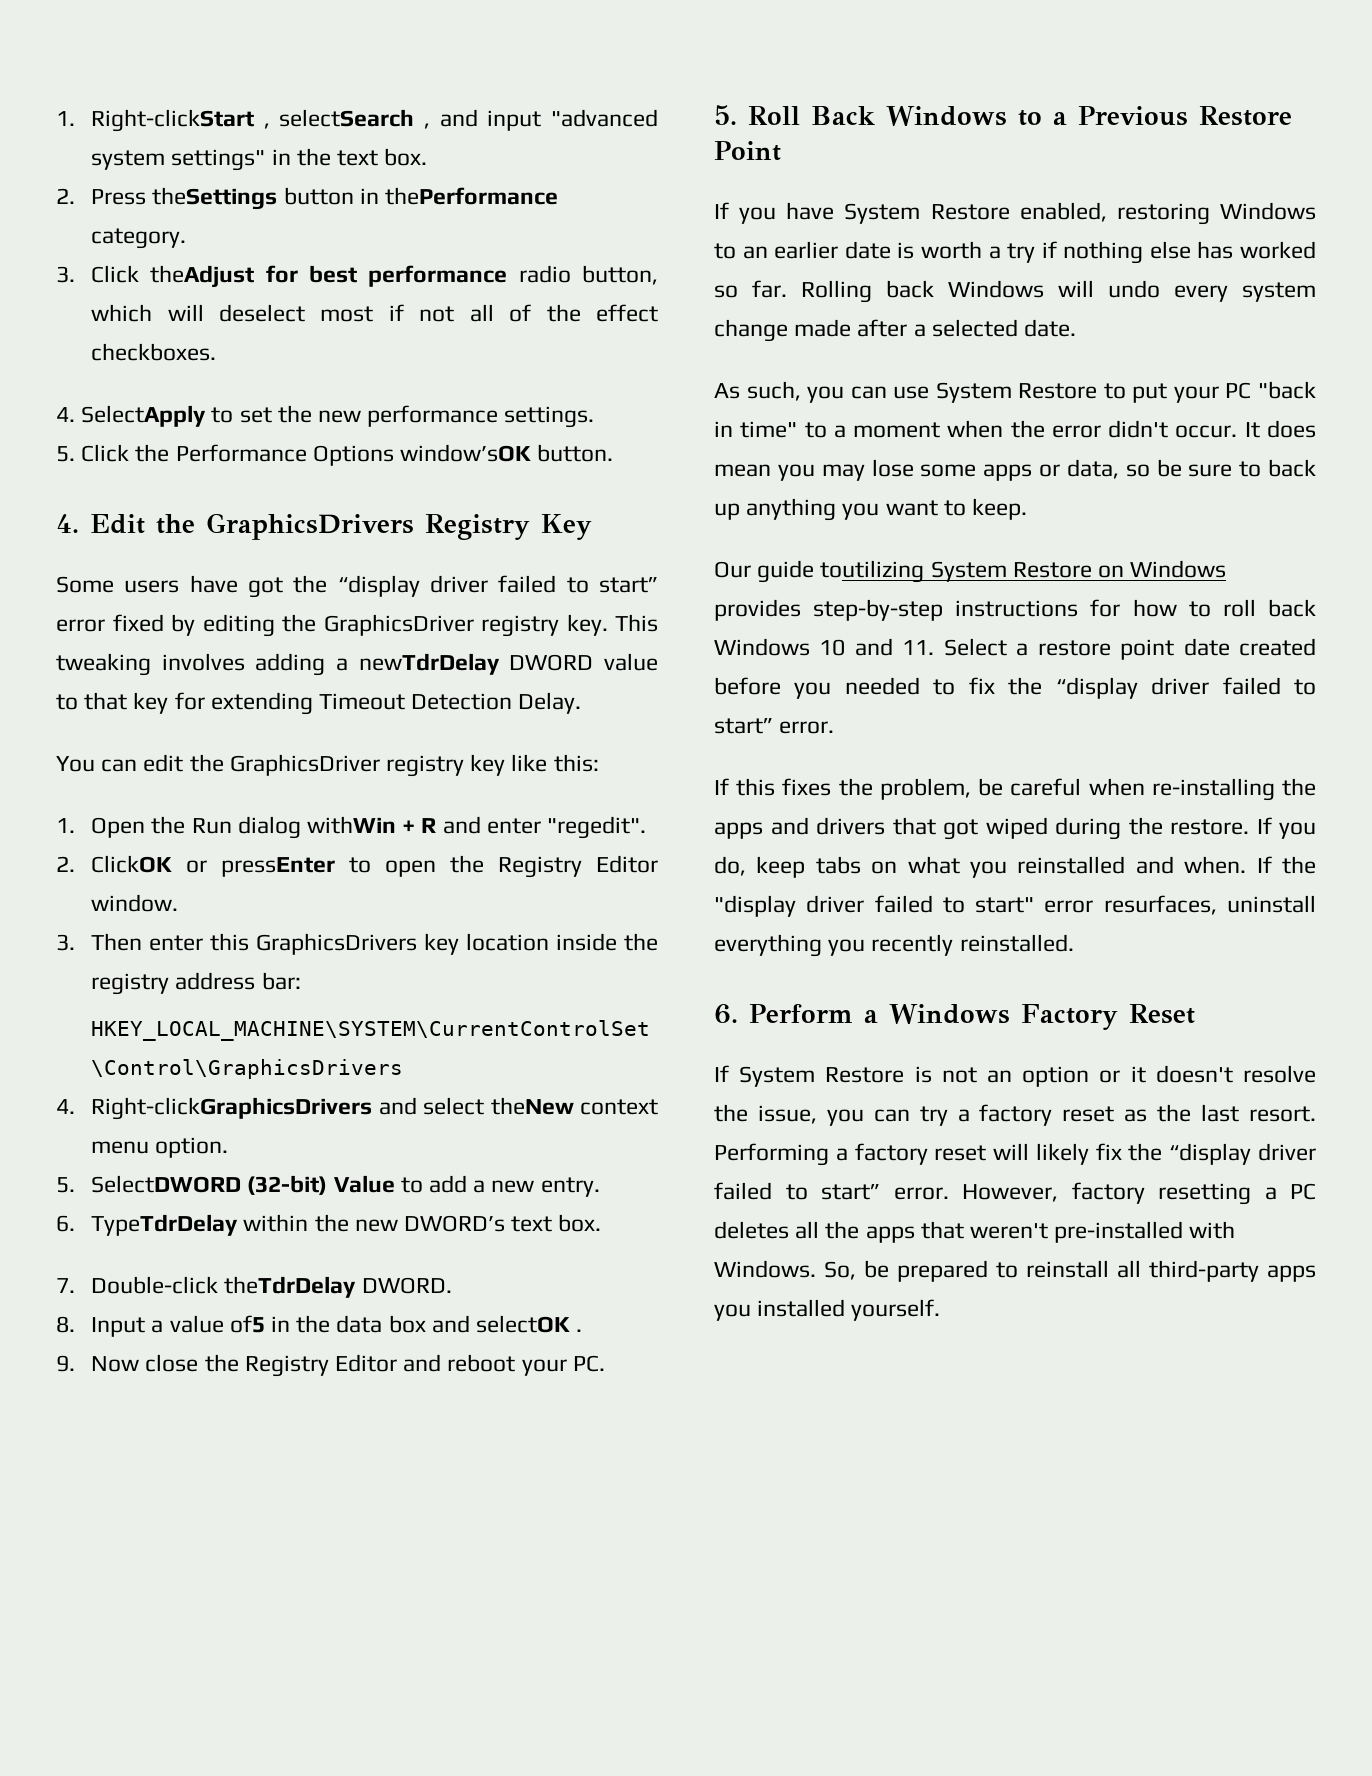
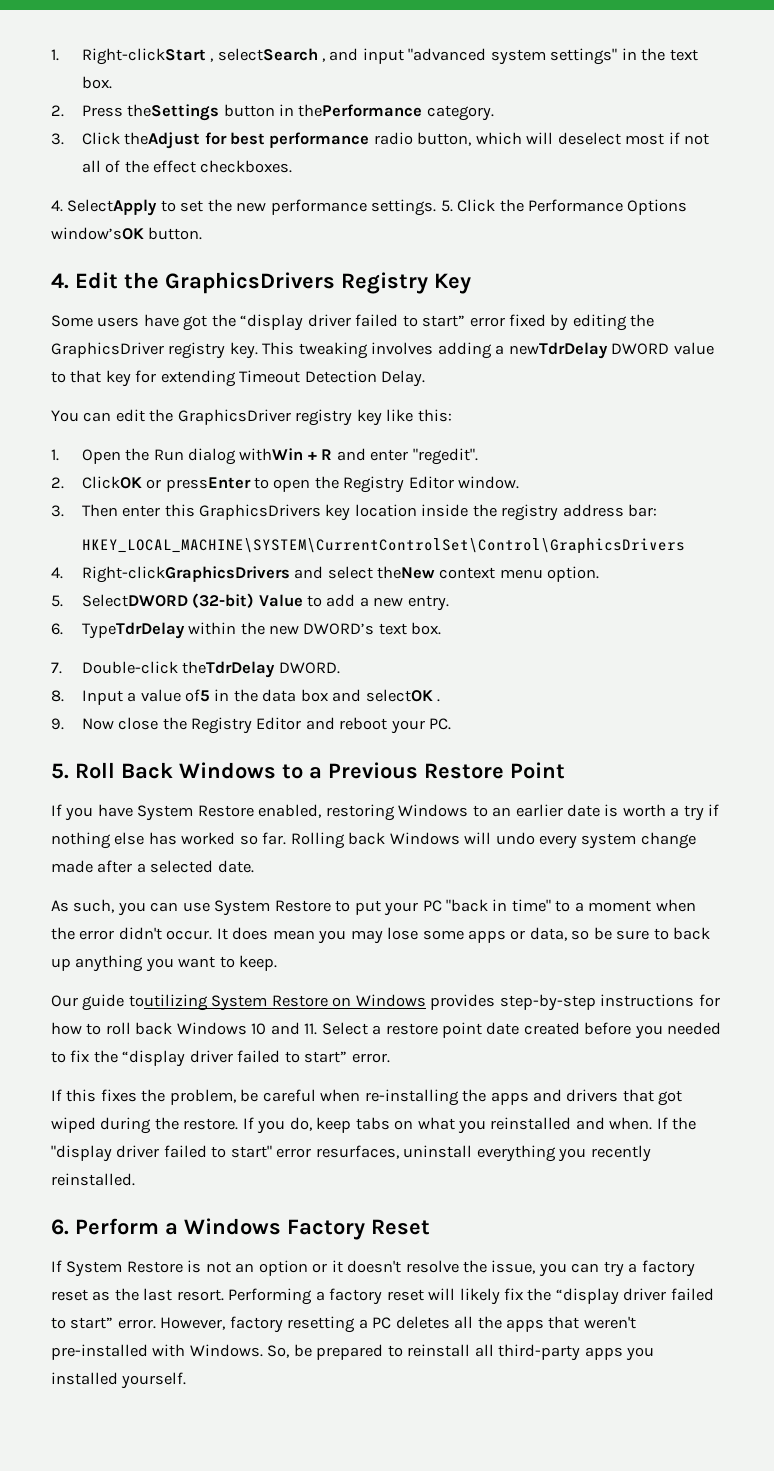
- 4. SelectApply to set the new performance settings.
- 5. Click the Performance Options window’sOK button.
+ 4. SelectApply to set the new performance settings. 5. Click the Performance Options window’sOK button.

